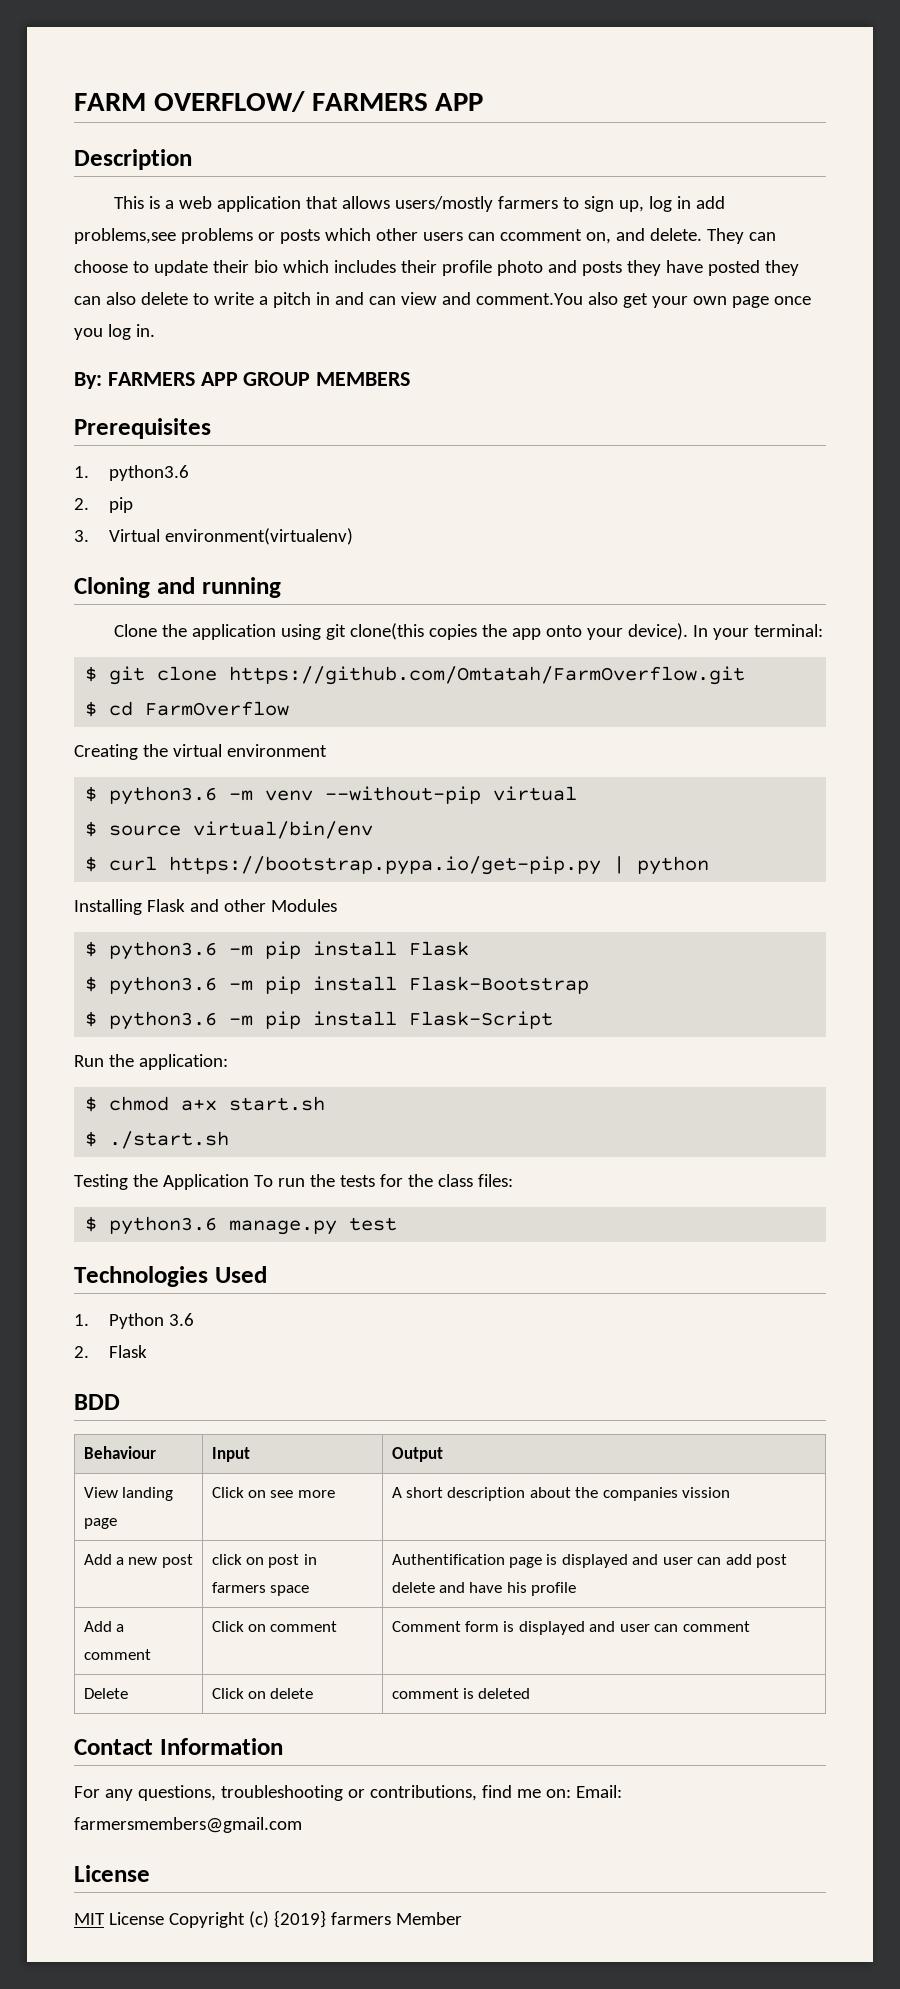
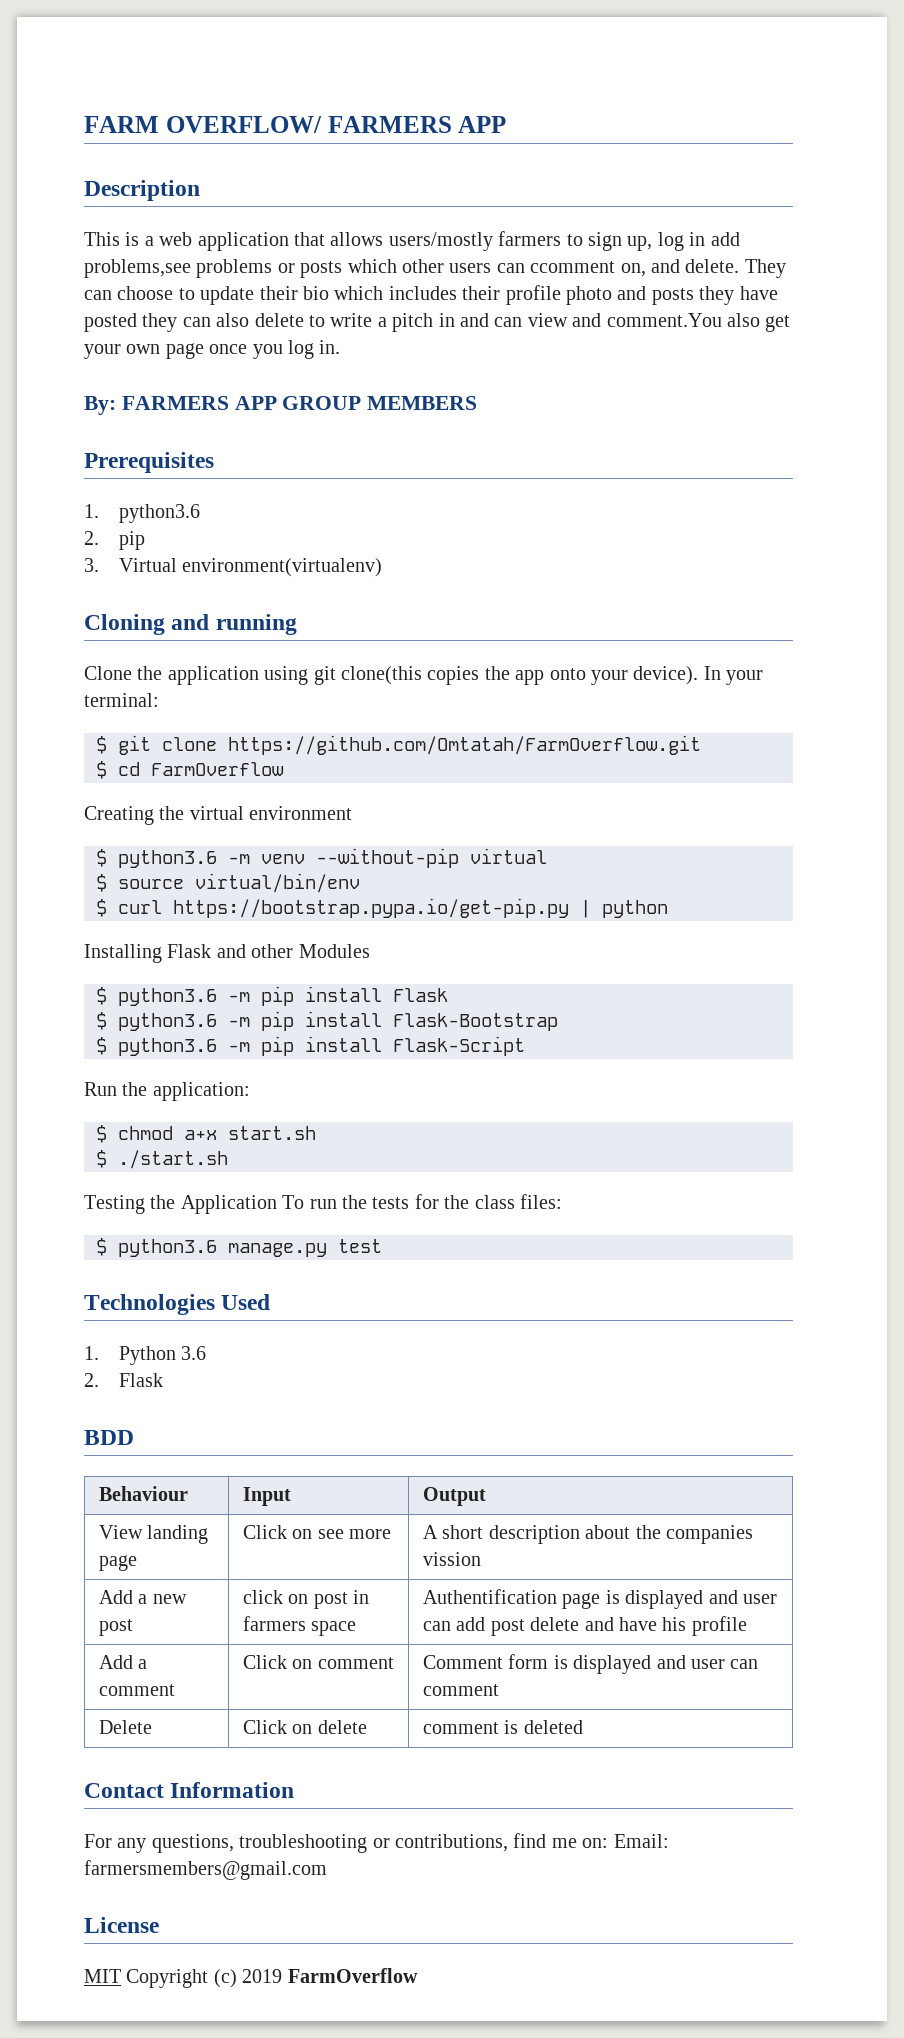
- MIT License Copyright (c) {2019} farmers Member
+ MIT Copyright (c) 2019 FarmOverflow

